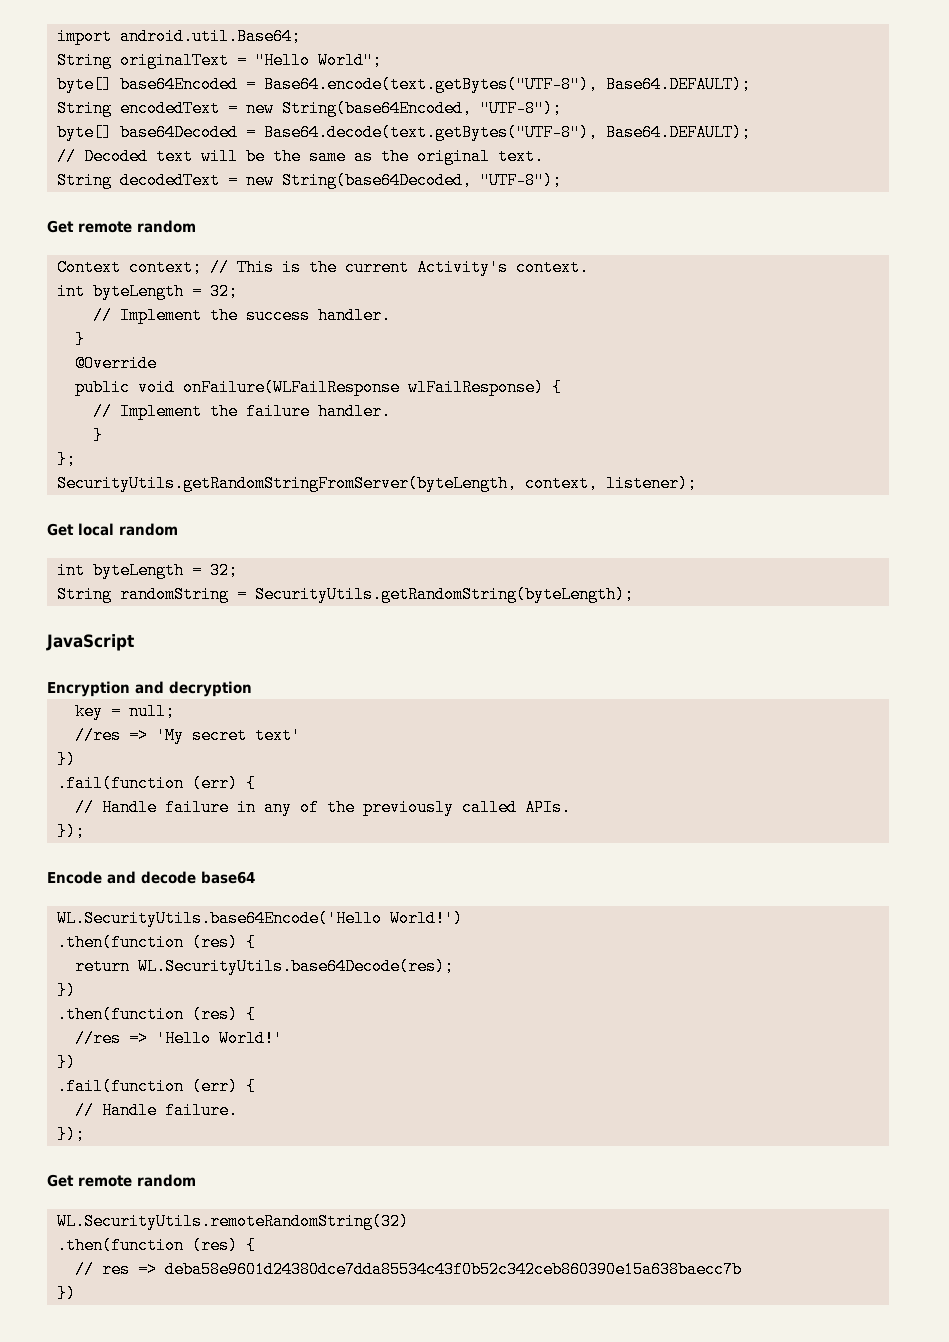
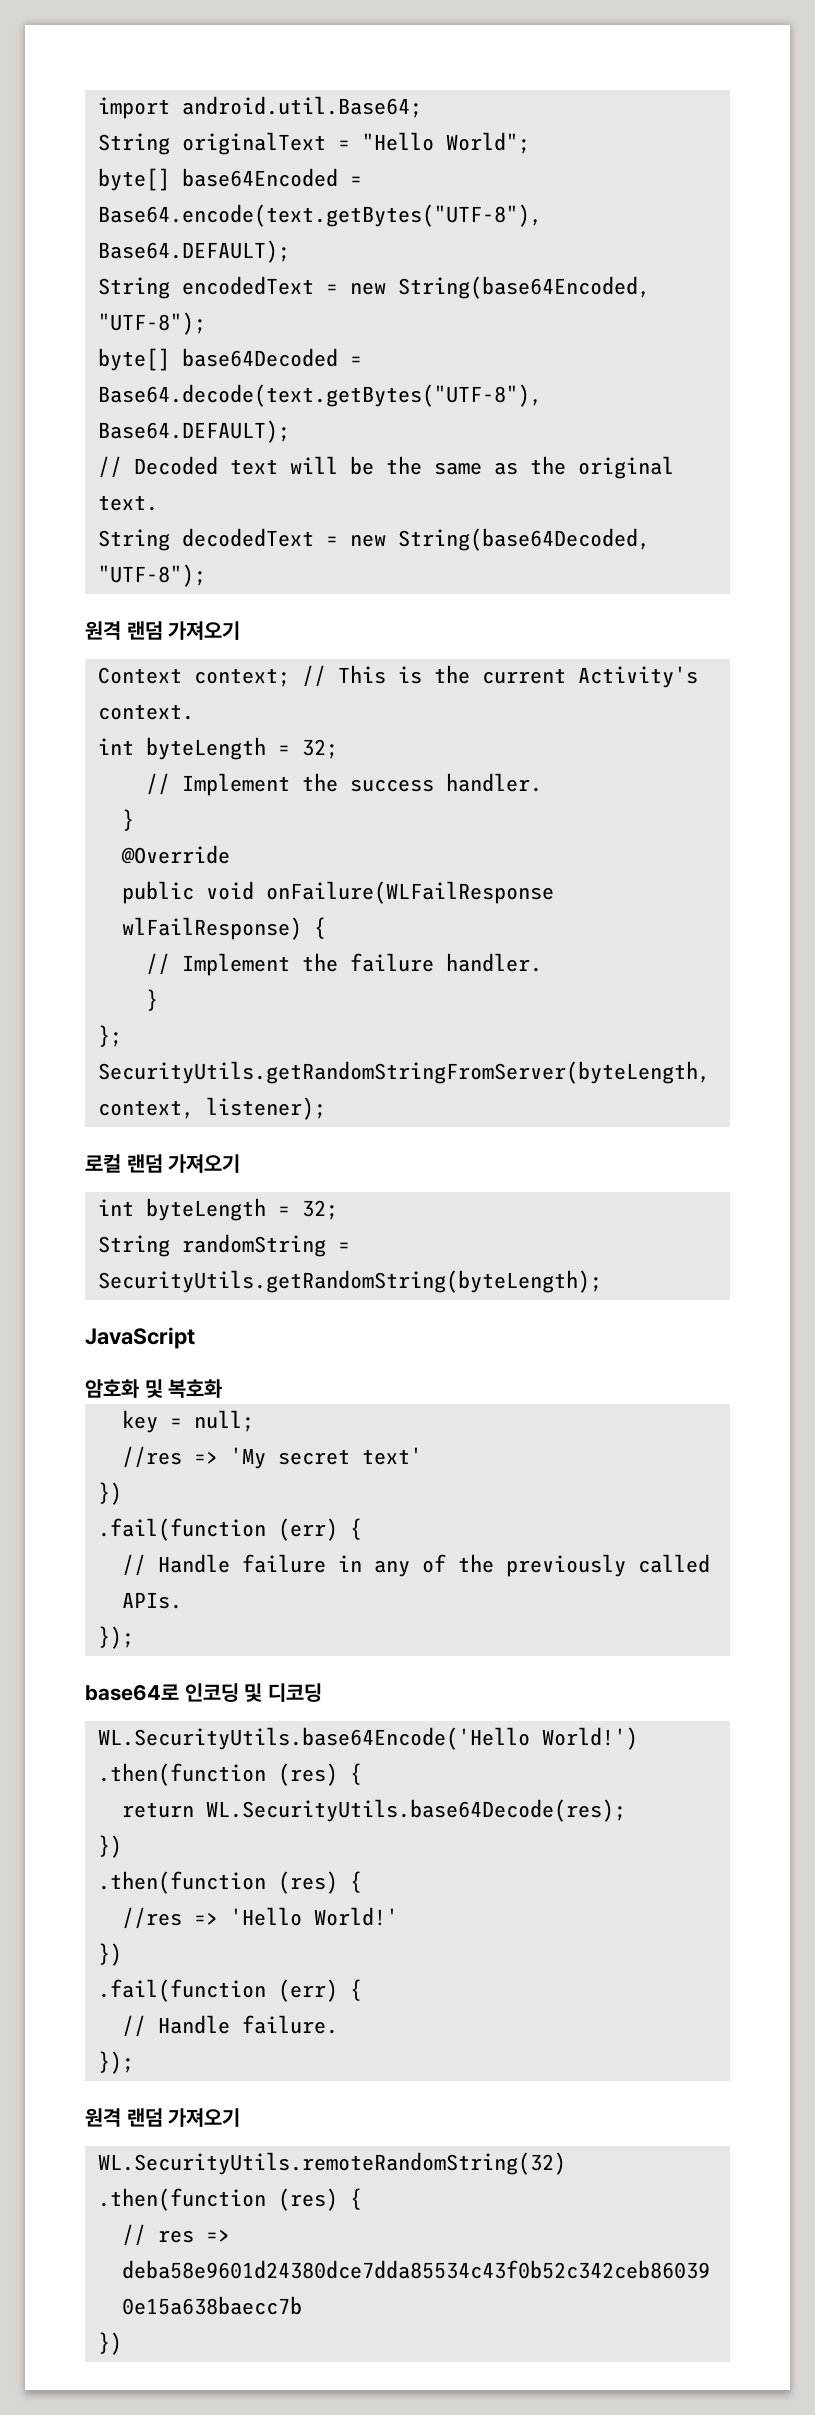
  String decodedText = new String(base64Decoded, "UTF-8");
- Get remote random
+ 원격 랜덤 가져오기
- Get local random
+ 로컬 랜덤 가져오기
- Encryption and decryption
+ 암호화 및 복호화
- Encode and decode base64
+ base64로 인코딩 및 디코딩
  // Handle failure.
  });
- Get remote random
+ 원격 랜덤 가져오기

